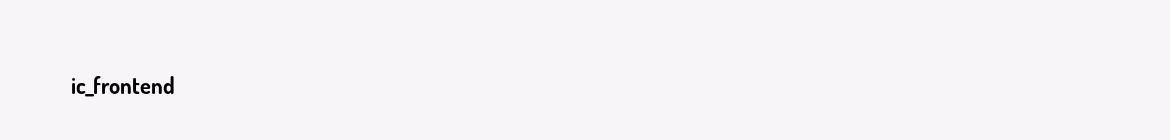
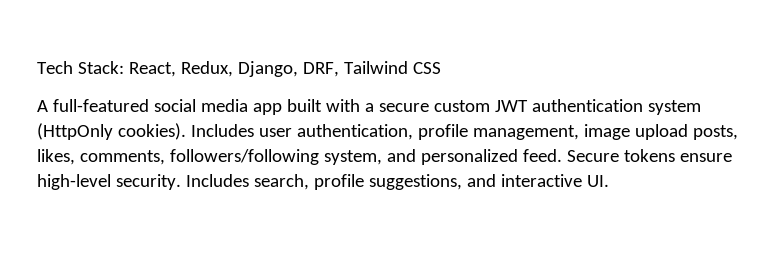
- ic_frontend
+ Tech Stack: React, Redux, Django, DRF, Tailwind CSS
+ A full-featured social media app built with a secure custom JWT authentication system (HttpOnly cookies). Includes user authentication, profile management, image upload posts, likes, comments, followers/following system, and personalized feed. Secure tokens ensure high-level security. Includes search, profile suggestions, and interactive UI.

